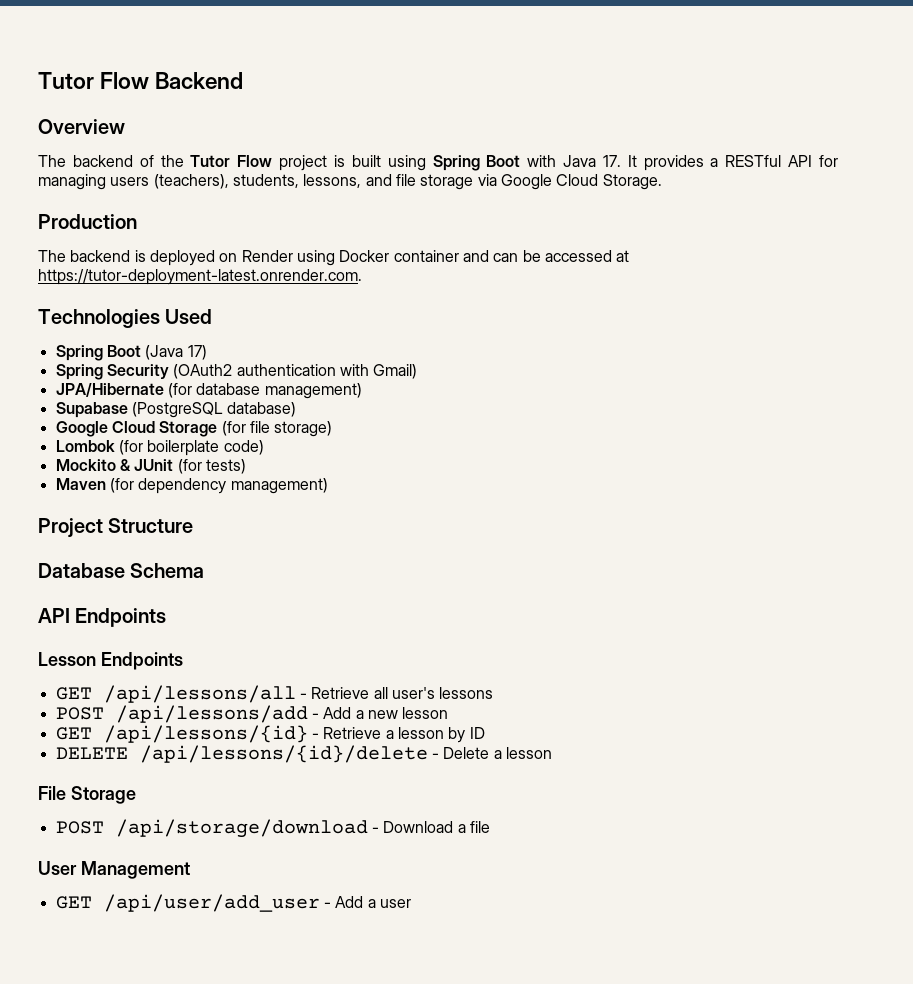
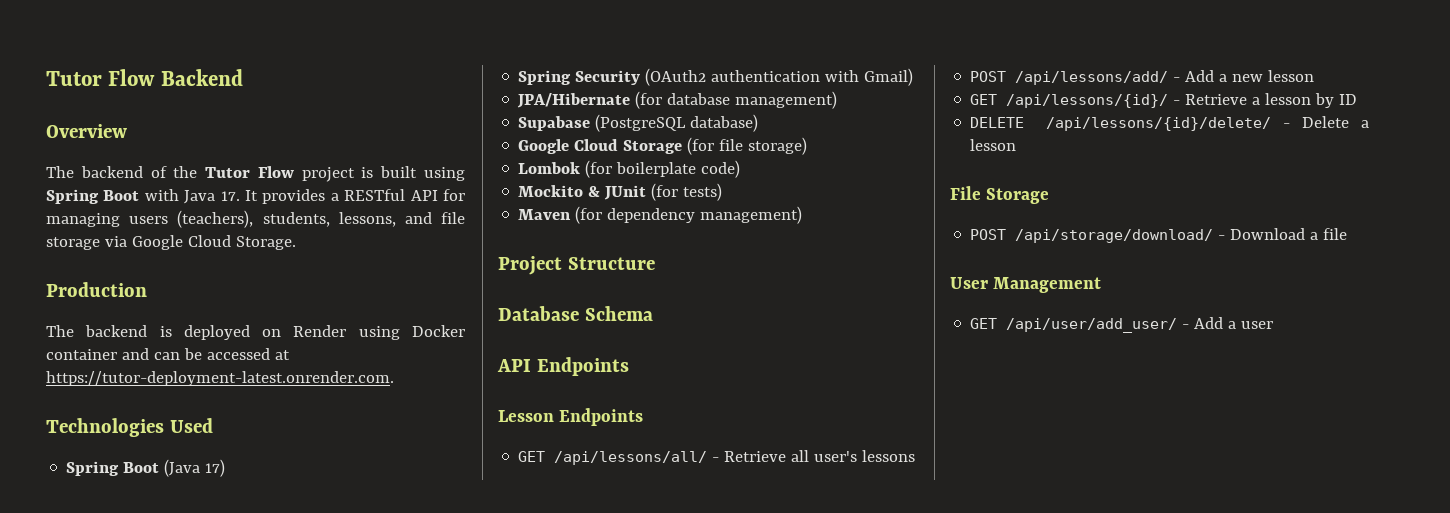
- GET /api/lessons/all - Retrieve all user's lessons
+ GET /api/lessons/all/ - Retrieve all user's lessons
- POST /api/lessons/add - Add a new lesson
+ POST /api/lessons/add/ - Add a new lesson
- GET /api/lessons/{id} - Retrieve a lesson by ID
+ GET /api/lessons/{id}/ - Retrieve a lesson by ID
- DELETE /api/lessons/{id}/delete - Delete a lesson
+ DELETE /api/lessons/{id}/delete/ - Delete a lesson
- POST /api/storage/download - Download a file
+ POST /api/storage/download/ - Download a file
- GET /api/user/add_user - Add a user
+ GET /api/user/add_user/ - Add a user

